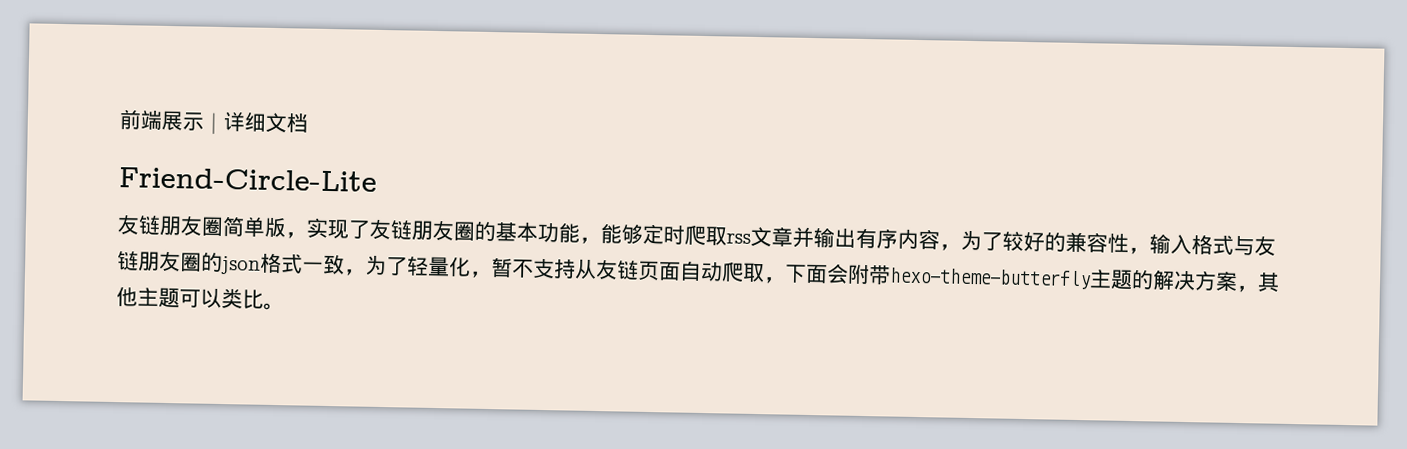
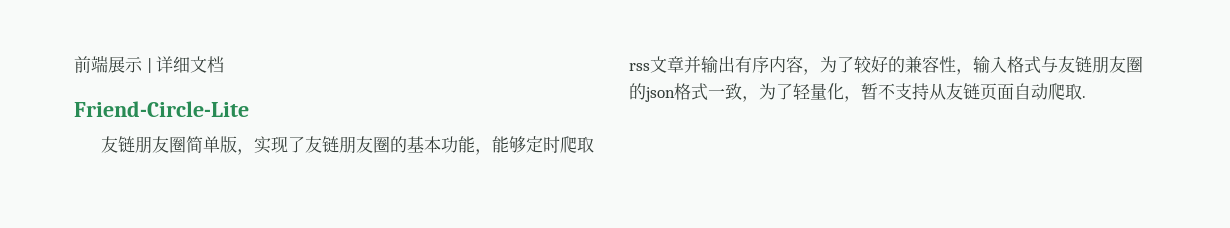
- 友链朋友圈简单版，实现了友链朋友圈的基本功能，能够定时爬取rss文章并输出有序内容，为了较好的兼容性，输入格式与友链朋友圈的json格式一致，为了轻量化，暂不支持从友链页面自动爬取，下面会附带hexo-theme-butterfly主题的解决方案，其他主题可以类比。
+ 友链朋友圈简单版，实现了友链朋友圈的基本功能，能够定时爬取rss文章并输出有序内容，为了较好的兼容性，输入格式与友链朋友圈的json格式一致，为了轻量化，暂不支持从友链页面自动爬取.

